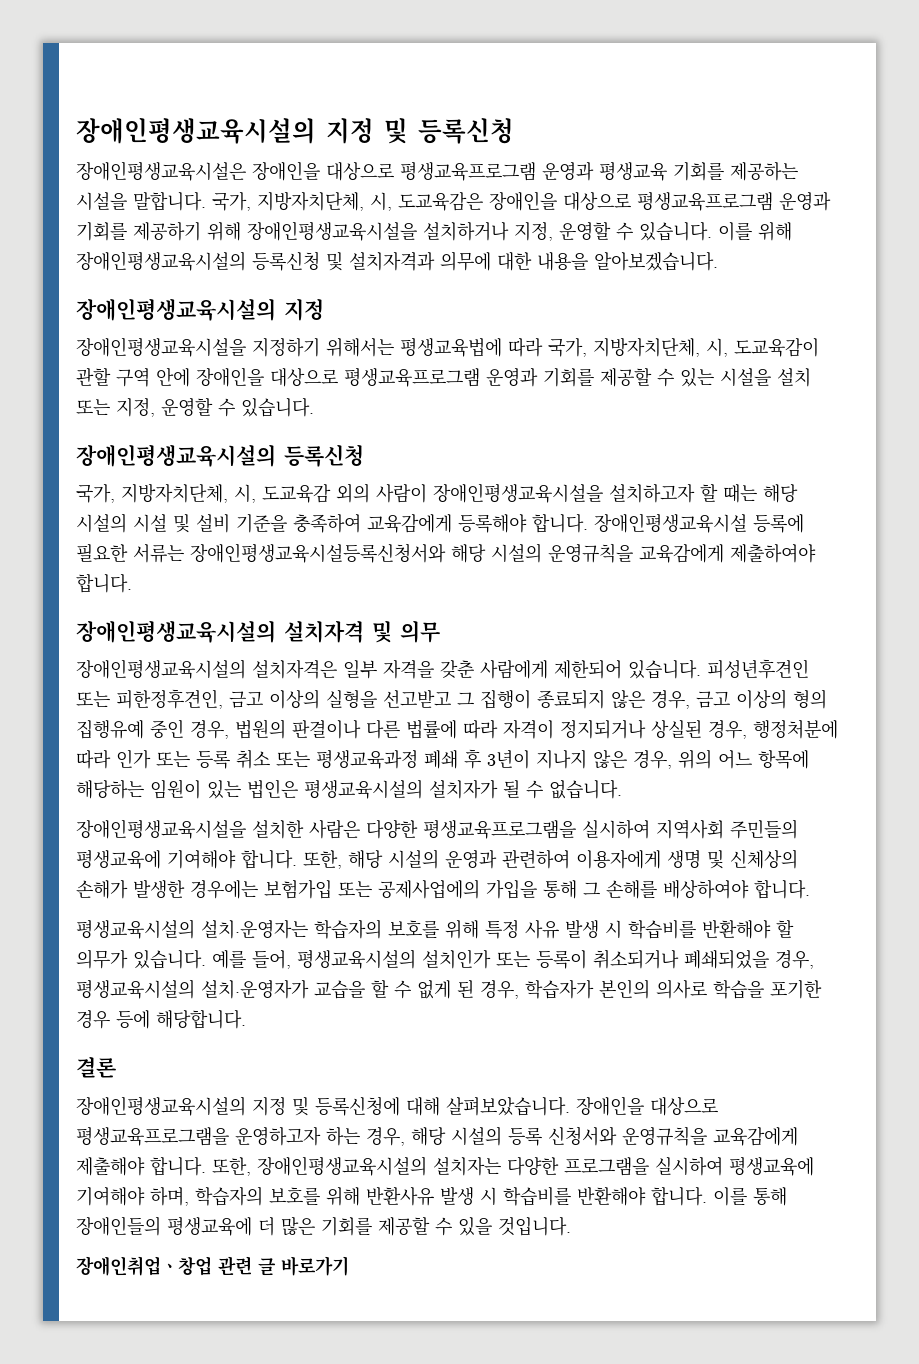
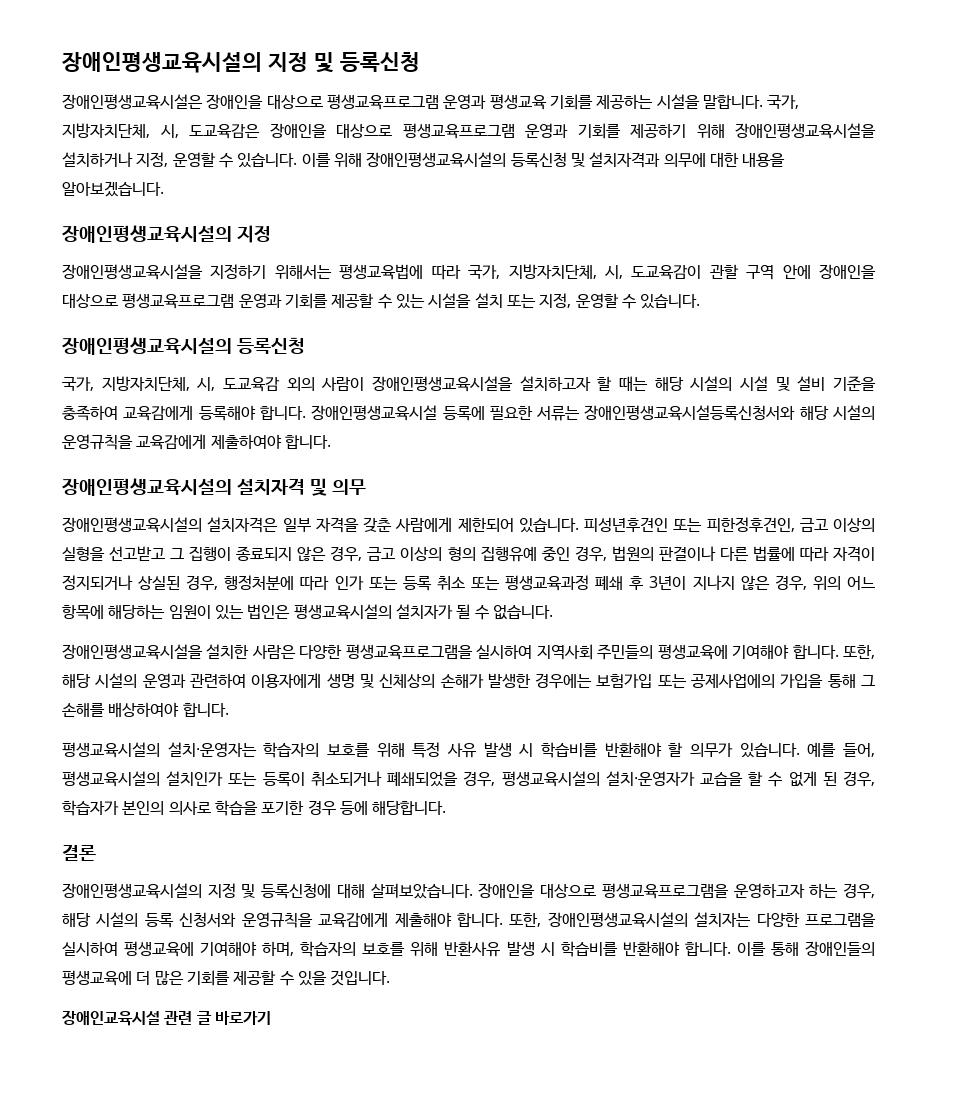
- 장애인취업ㆍ창업 관련 글 바로가기
+ 장애인교육시설 관련 글 바로가기

